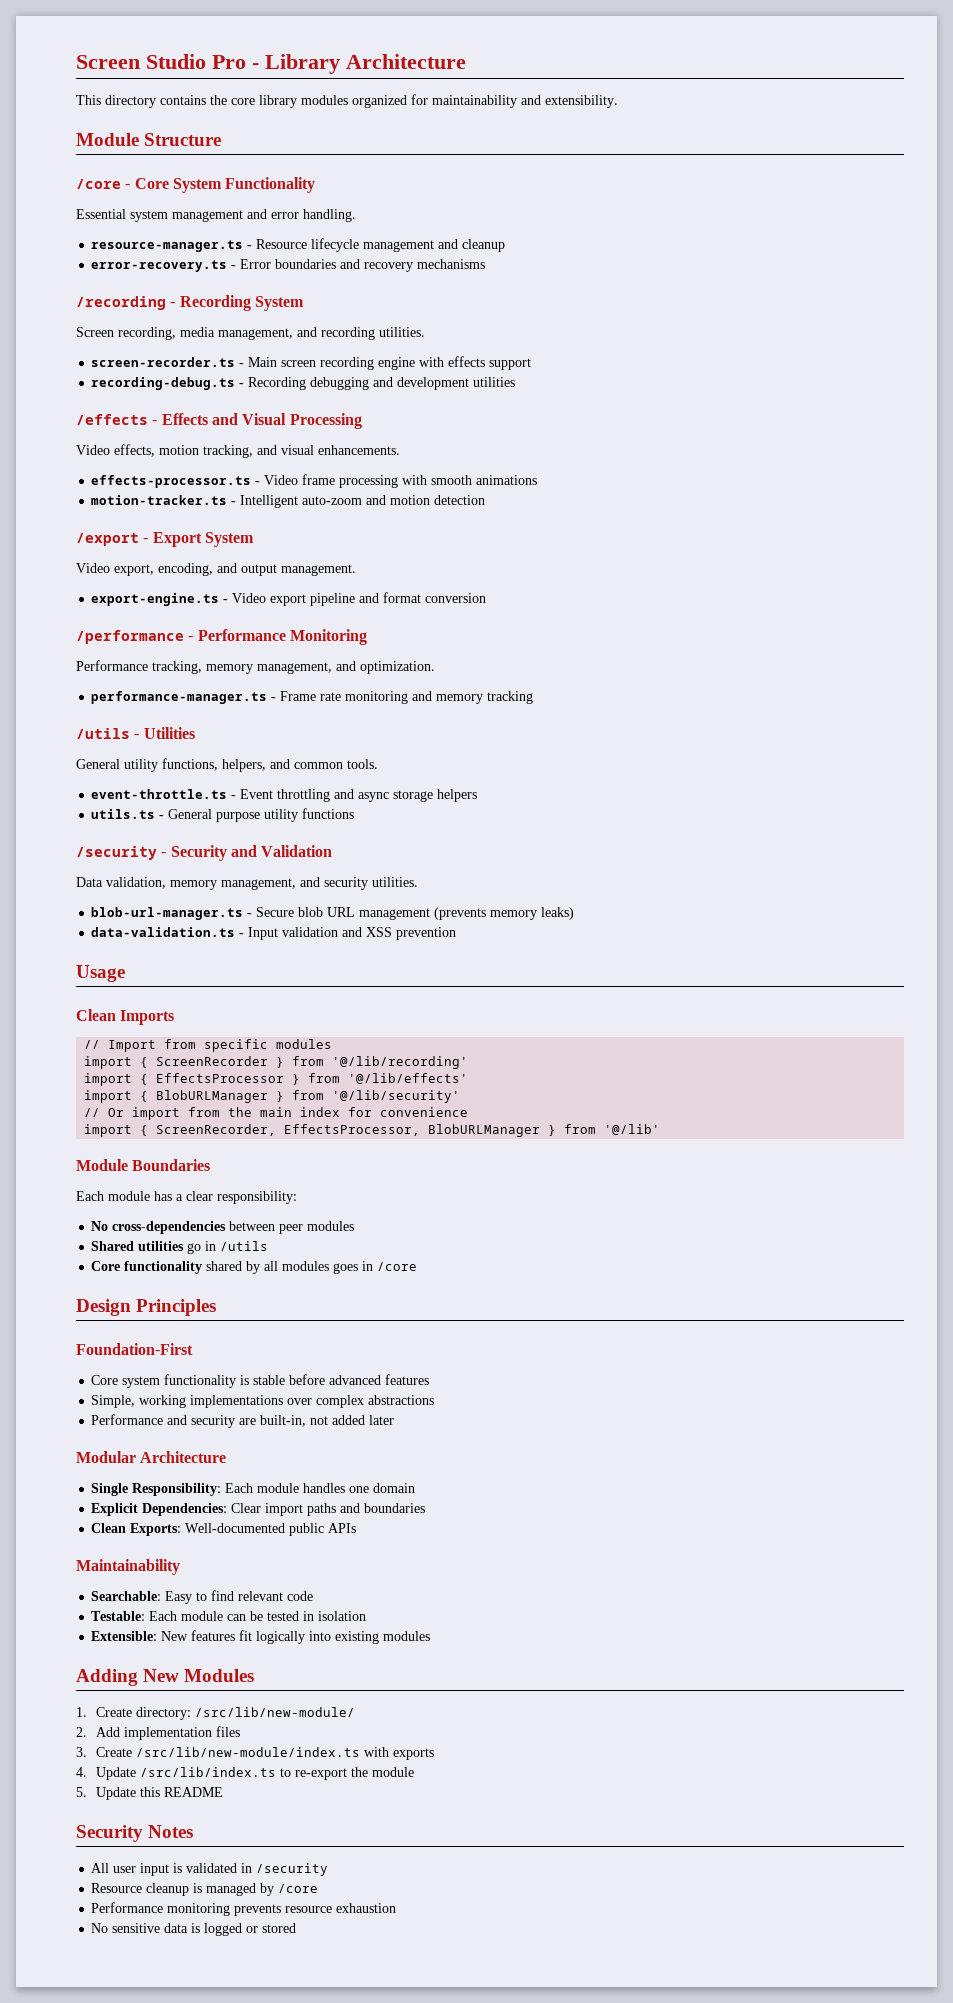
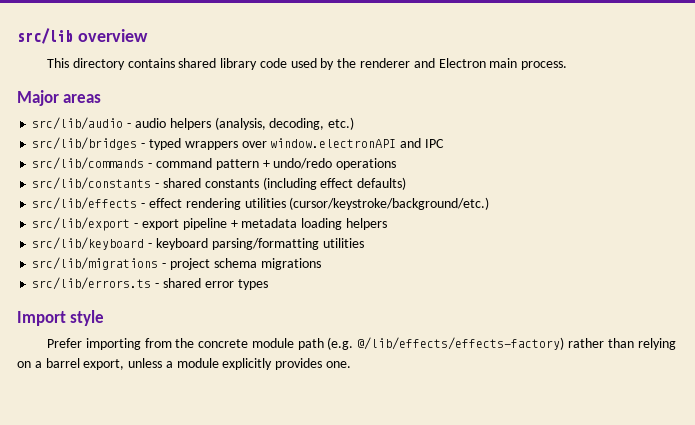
- Screen Studio Pro - Library Architecture
- This directory contains the core library modules organized for maintainability and extensibility.
- Module Structure
- /core - Core System Functionality
- Essential system management and error handling.
- resource-manager.ts - Resource lifecycle management and cleanup
- error-recovery.ts - Error boundaries and recovery mechanisms
- /recording - Recording System
- Screen recording, media management, and recording utilities.
- screen-recorder.ts - Main screen recording engine with effects support
- recording-debug.ts - Recording debugging and development utilities
- /effects - Effects and Visual Processing
- Video effects, motion tracking, and visual enhancements.
- effects-processor.ts - Video frame processing with smooth animations
- motion-tracker.ts - Intelligent auto-zoom and motion detection
- /export - Export System
- Video export, encoding, and output management.
- export-engine.ts - Video export pipeline and format conversion
- /performance - Performance Monitoring
- Performance tracking, memory management, and optimization.
- performance-manager.ts - Frame rate monitoring and memory tracking
- /utils - Utilities
- General utility functions, helpers, and common tools.
- event-throttle.ts - Event throttling and async storage helpers
- utils.ts - General purpose utility functions
- /security - Security and Validation
- Data validation, memory management, and security utilities.
- blob-url-manager.ts - Secure blob URL management (prevents memory leaks)
- data-validation.ts - Input validation and XSS prevention
- Usage
- Clean Imports
- // Import from specific modules
- import { ScreenRecorder } from '@/lib/recording'
- import { EffectsProcessor } from '@/lib/effects'
- import { BlobURLManager } from '@/lib/security'
- // Or import from the main index for convenience
- import { ScreenRecorder, EffectsProcessor, BlobURLManager } from '@/lib'
- Module Boundaries
- Each module has a clear responsibility:
- No cross-dependencies between peer modules
- Shared utilities go in /utils
- Core functionality shared by all modules goes in /core
- Design Principles
- Foundation-First
- Core system functionality is stable before advanced features
- Simple, working implementations over complex abstractions
- Performance and security are built-in, not added later
- Modular Architecture
- Single Responsibility: Each module handles one domain
- Explicit Dependencies: Clear import paths and boundaries
- Clean Exports: Well-documented public APIs
- Maintainability
- Searchable: Easy to find relevant code
- Testable: Each module can be tested in isolation
- Extensible: New features fit logically into existing modules
- Adding New Modules
- 1. Create directory: /src/lib/new-module/
- 2. Add implementation files
- 3. Create /src/lib/new-module/index.ts with exports
- 4. Update /src/lib/index.ts to re-export the module
- 5. Update this README
- Security Notes
- All user input is validated in /security
- Resource cleanup is managed by /core
- Performance monitoring prevents resource exhaustion
- No sensitive data is logged or stored
+ src/lib overview
+ This directory contains shared library code used by the renderer and Electron main process.
+ Major areas
+ src/lib/audio - audio helpers (analysis, decoding, etc.)
+ src/lib/bridges - typed wrappers over window.electronAPI and IPC
+ src/lib/commands - command pattern + undo/redo operations
+ src/lib/constants - shared constants (including effect defaults)
+ src/lib/effects - effect rendering utilities (cursor/keystroke/background/etc.)
+ src/lib/export - export pipeline + metadata loading helpers
+ src/lib/keyboard - keyboard parsing/formatting utilities
+ src/lib/migrations - project schema migrations
+ src/lib/errors.ts - shared error types
+ Import style
+ Prefer importing from the concrete module path (e.g. @/lib/effects/effects-factory) rather than relying on a barrel export, unless a module explicitly provides one.

